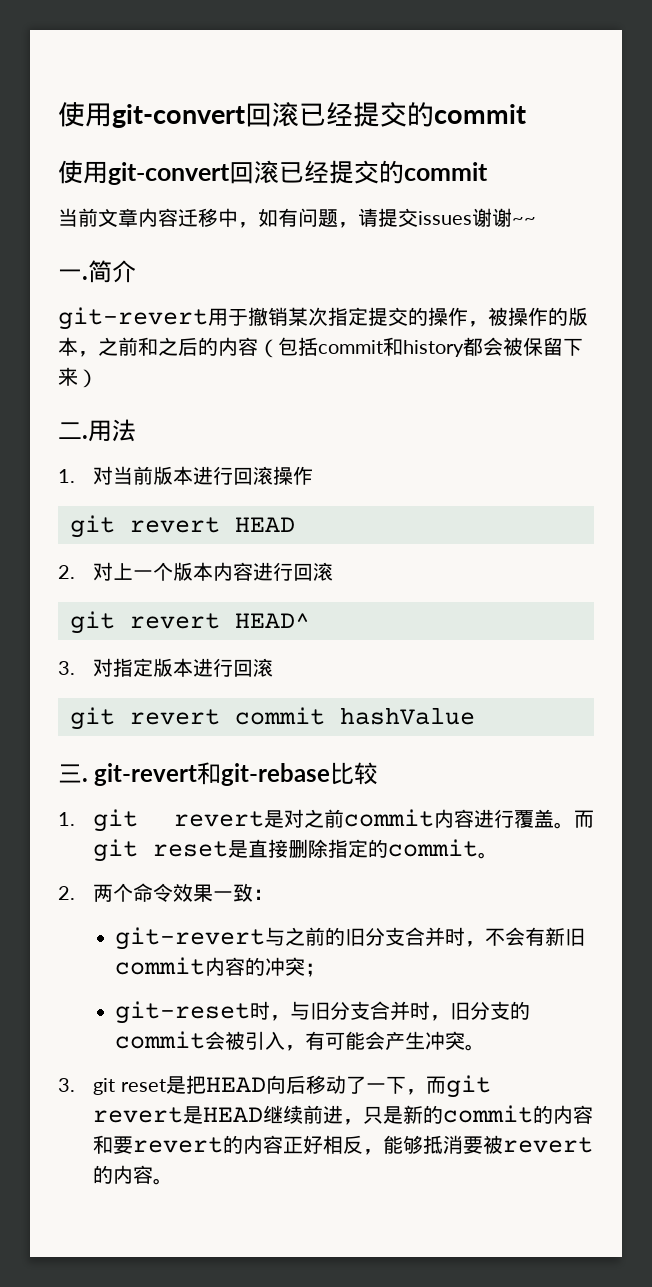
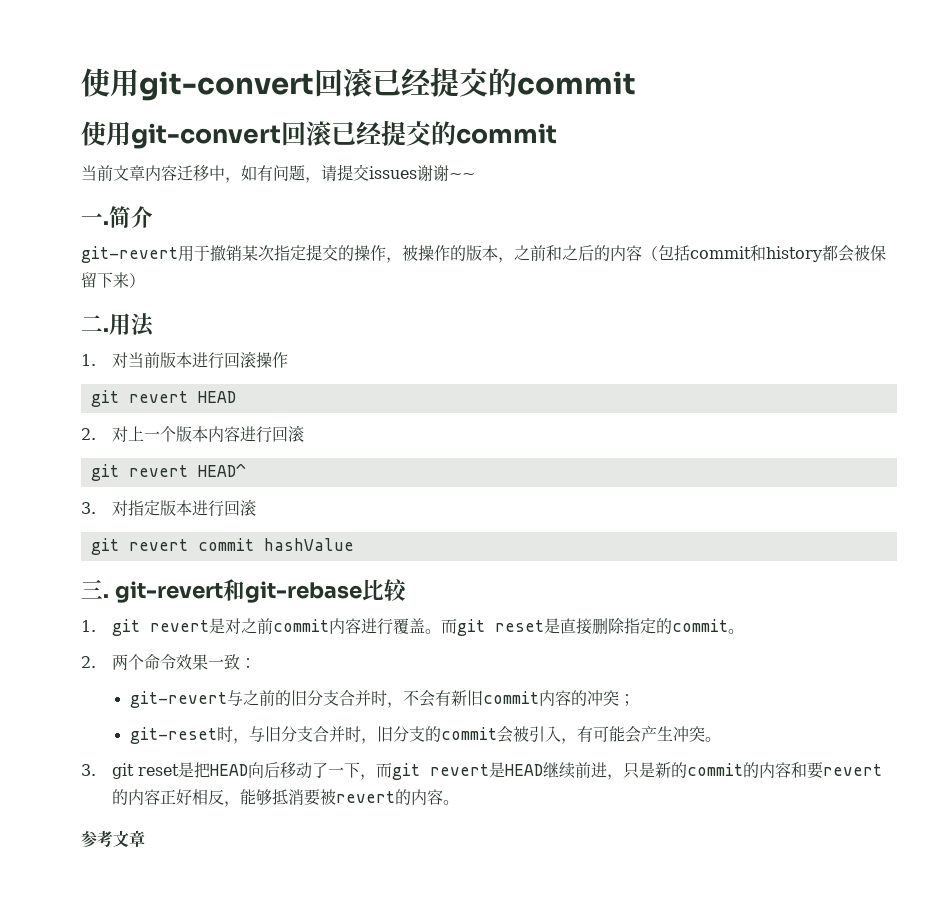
+ 参考文章

